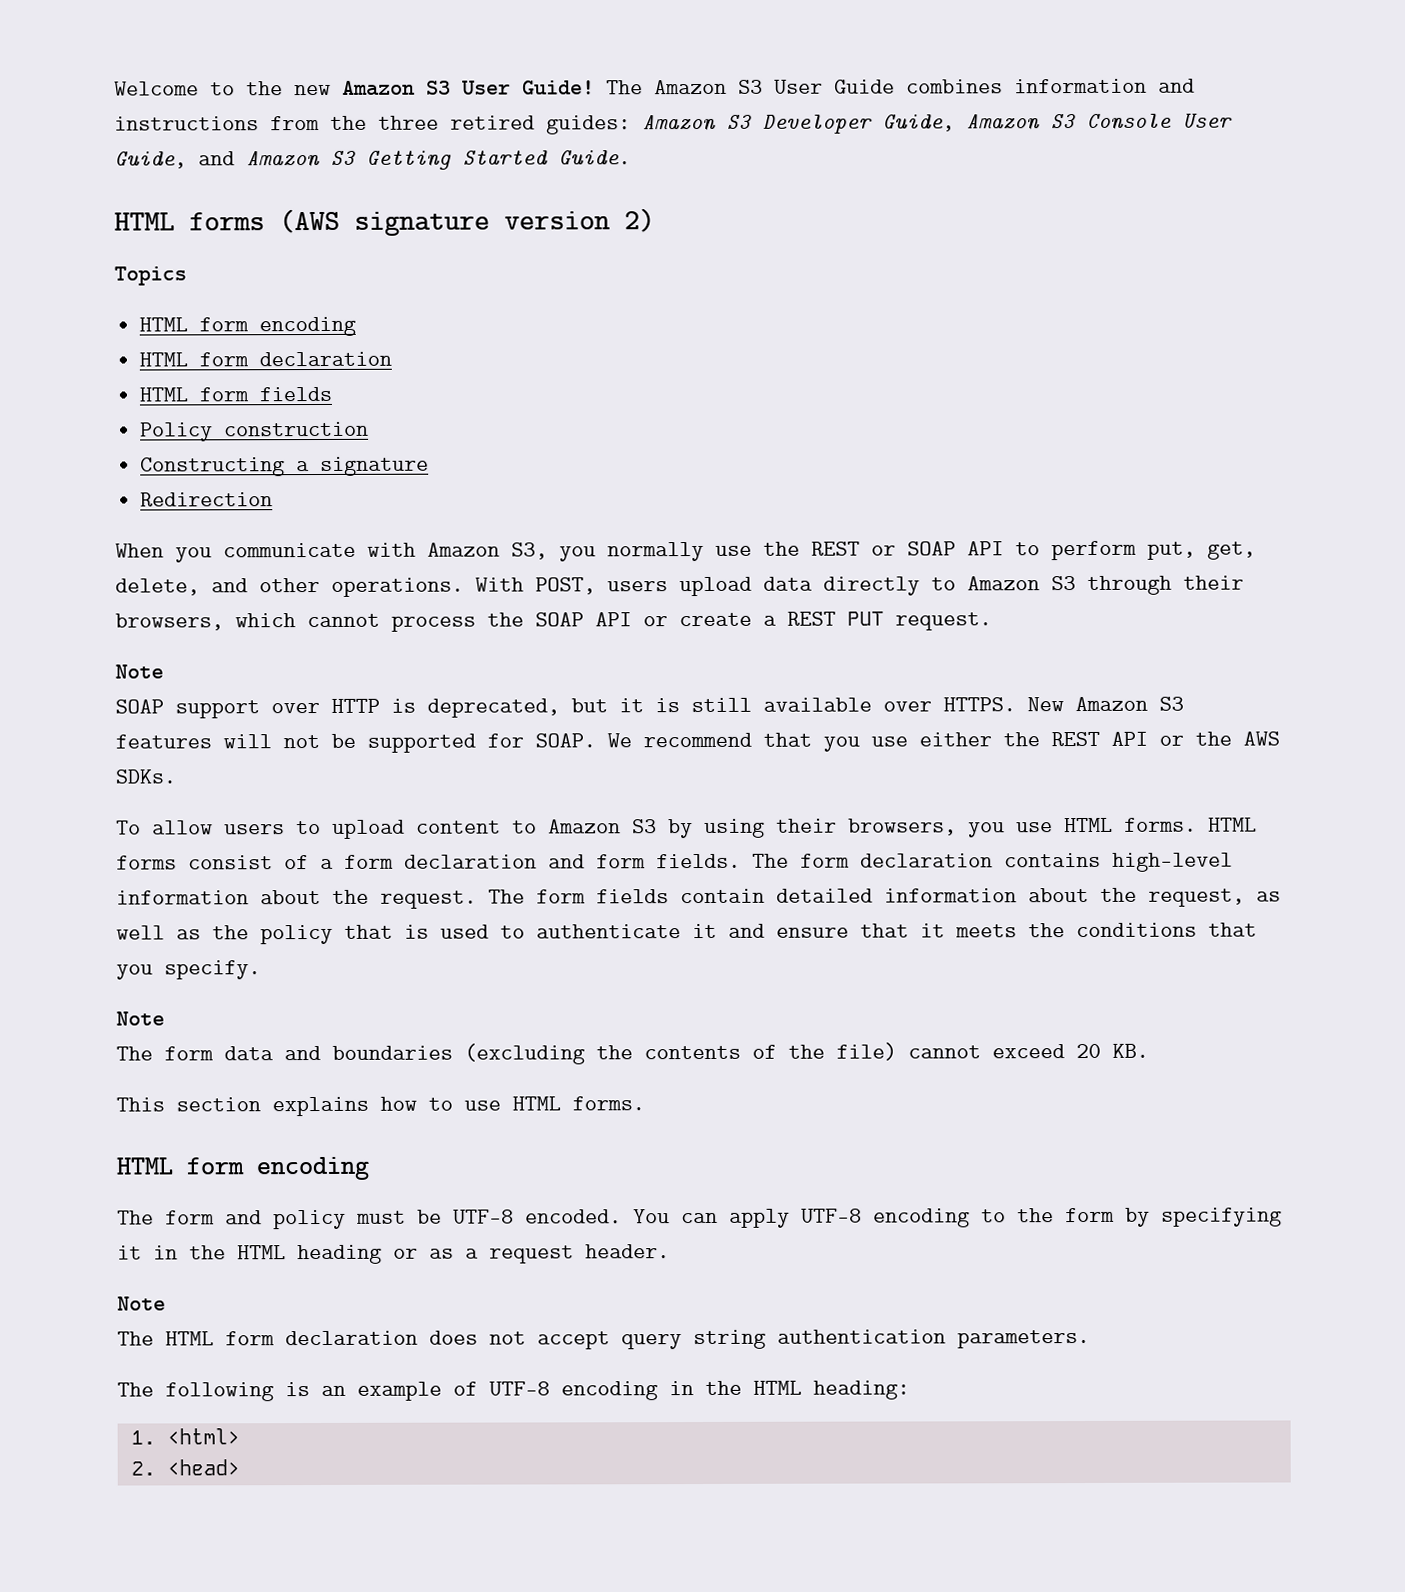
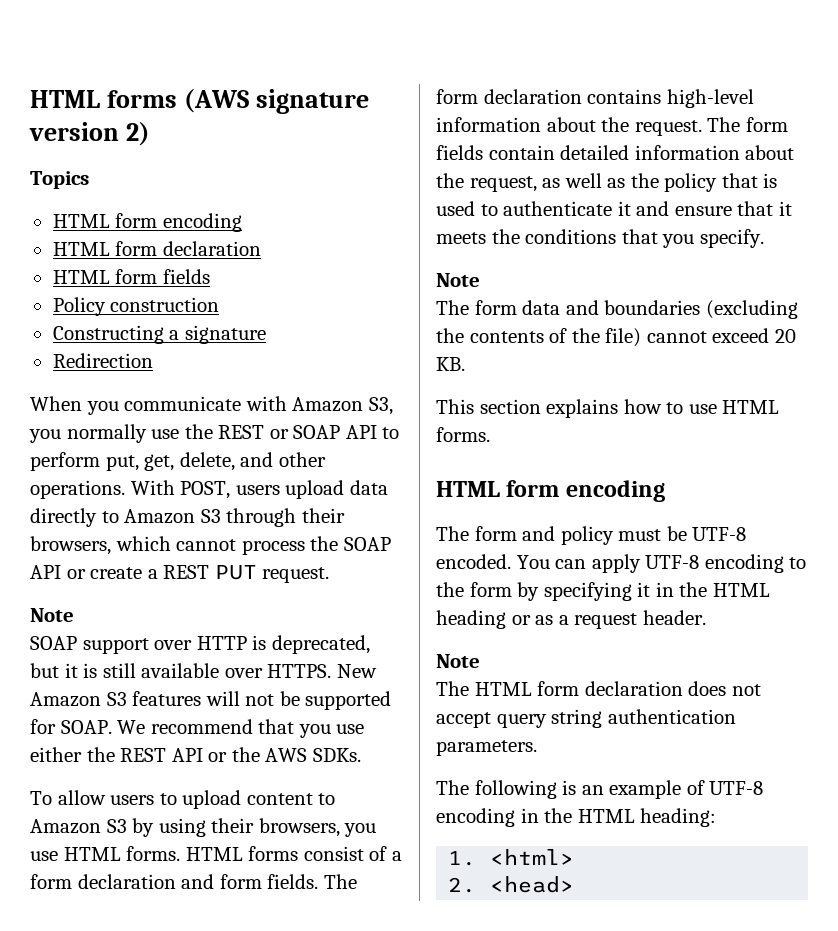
- Welcome to the new Amazon S3 User Guide! The Amazon S3 User Guide combines information and instructions from the three retired guides: Amazon S3 Developer Guide, Amazon S3 Console User Guide, and Amazon S3 Getting Started Guide.

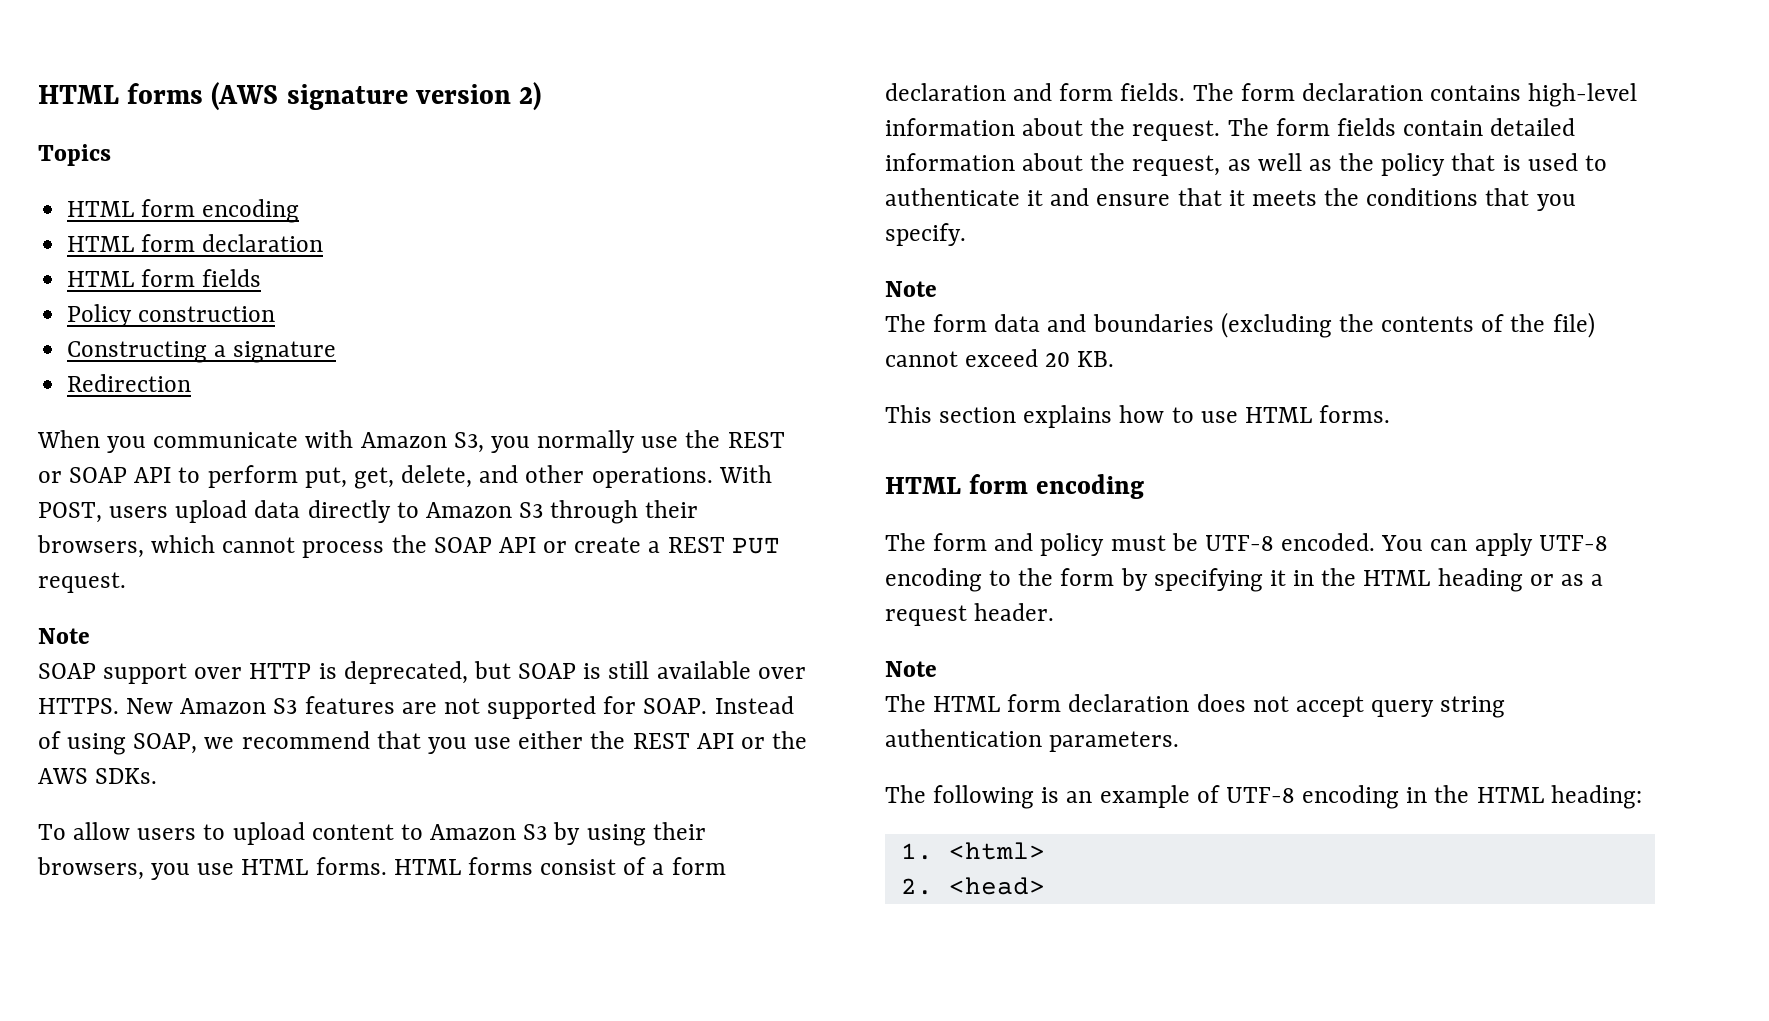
- SOAP support over HTTP is deprecated, but it is still available over HTTPS.
+ SOAP support over HTTP is deprecated, but SOAP is still available over HTTPS.
- New Amazon S3 features will not be supported for SOAP. We recommend that you use either the REST API or the AWS SDKs.
+ New Amazon S3 features are not supported for SOAP. Instead of using SOAP, we recommend that you use either the REST API or the AWS SDKs.

